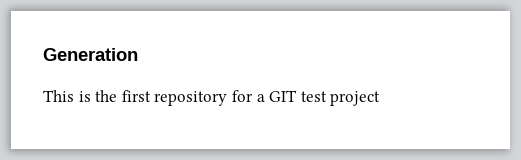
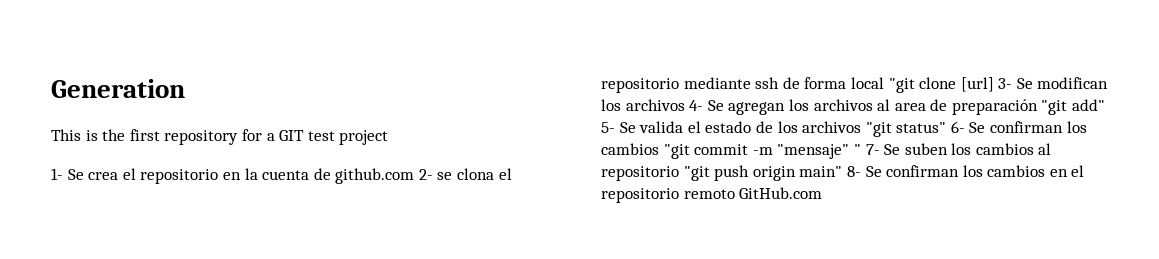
+ 1- Se crea el repositorio en la cuenta de github.com 2- se clona el repositorio mediante ssh de forma local "git clone [url] 3- Se modifican los archivos 4- Se agregan los archivos al area de preparación "git add" 5- Se valida el estado de los archivos "git status" 6- Se confirman los cambios "git commit -m "mensaje" " 7- Se suben los cambios al repositorio "git push origin main" 8- Se confirman los cambios en el repositorio remoto GitHub.com

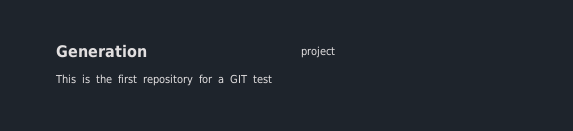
- 1- Se crea el repositorio en la cuenta de github.com 2- se clona el repositorio mediante ssh de forma local "git clone [url] 3- Se modifican los archivos 4- Se agregan los archivos al area de preparación "git add" 5- Se valida el estado de los archivos "git status" 6- Se confirman los cambios "git commit -m "mensaje" " 7- Se suben los cambios al repositorio "git push origin main" 8- Se confirman los cambios en el repositorio remoto GitHub.com

